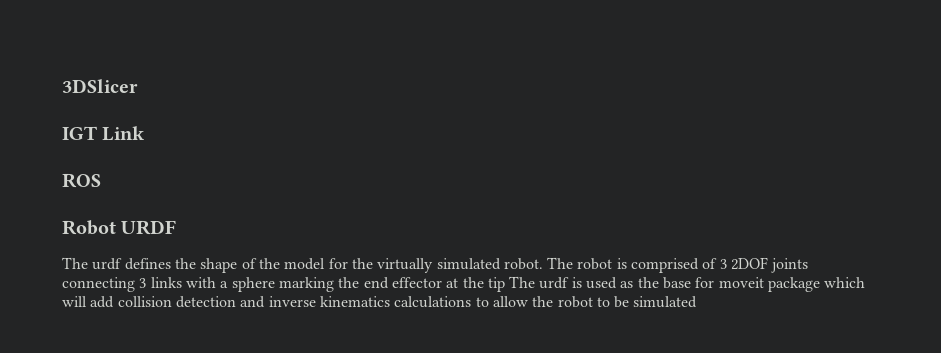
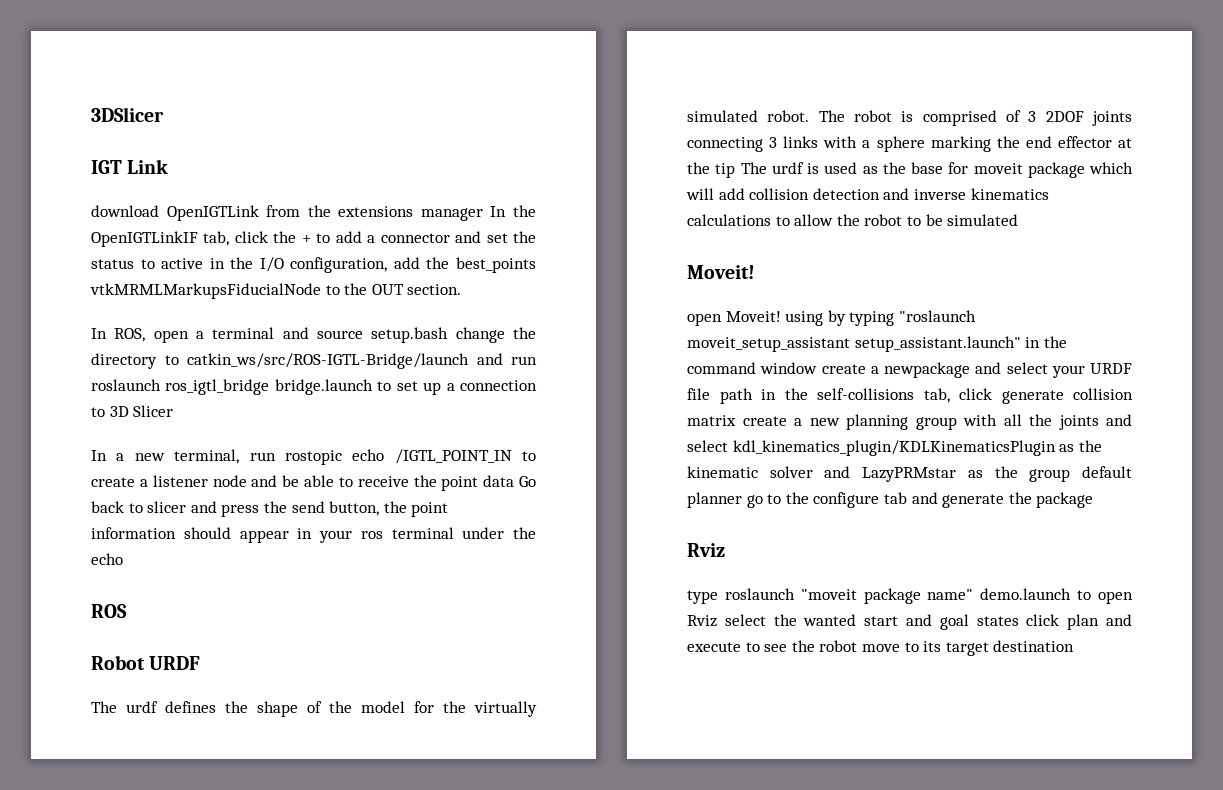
+ download OpenIGTLink from the extensions manager In the OpenIGTLinkIF tab, click the + to add a connector and set the status to active in the I/O configuration, add the best_points vtkMRMLMarkupsFiducialNode to the OUT section.
+ In ROS, open a terminal and source setup.bash change the directory to catkin_ws/src/ROS-IGTL-Bridge/launch and run roslaunch ros_igtl_bridge bridge.launch to set up a connection to 3D Slicer
+ In a new terminal, run rostopic echo /IGTL_POINT_IN to create a listener node and be able to receive the point data Go back to slicer and press the send button, the point information should appear in your ros terminal under the echo
  The robot is comprised of 3 2DOF joints connecting 3 links with a sphere marking the end effector at the tip The urdf is used as the base for moveit package which will add collision detection and inverse kinematics calculations to allow the robot to be simulated
+ Moveit!
+ open Moveit! using by typing "roslaunch moveit_setup_assistant setup_assistant.launch" in the command window create a newpackage and select your URDF file path in the self-collisions tab, click generate collision matrix create a new planning group with all the joints and select kdl_kinematics_plugin/KDLKinematicsPlugin as the kinematic solver and LazyPRMstar as the group default planner go to the configure tab and generate the package
+ Rviz
+ type roslaunch "moveit package name" demo.launch to open Rviz select the wanted start and goal states click plan and execute to see the robot move to its target destination

